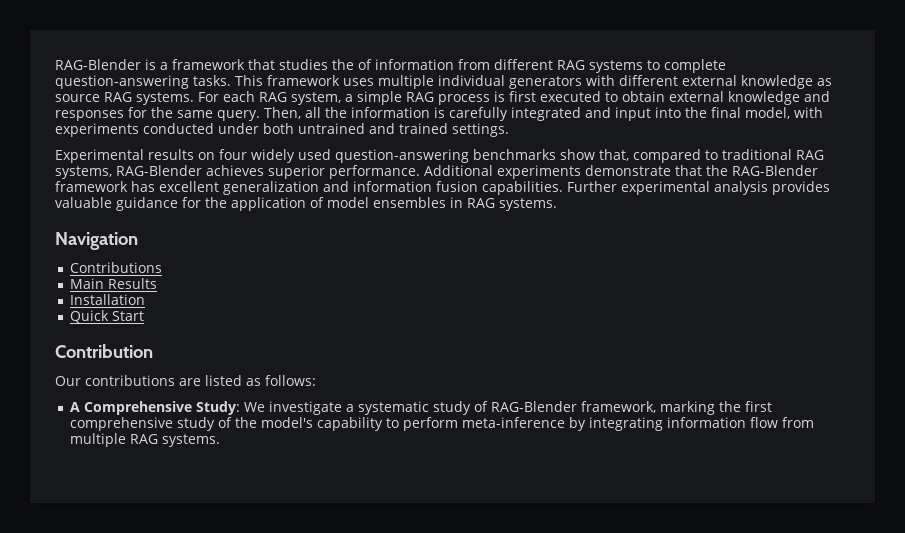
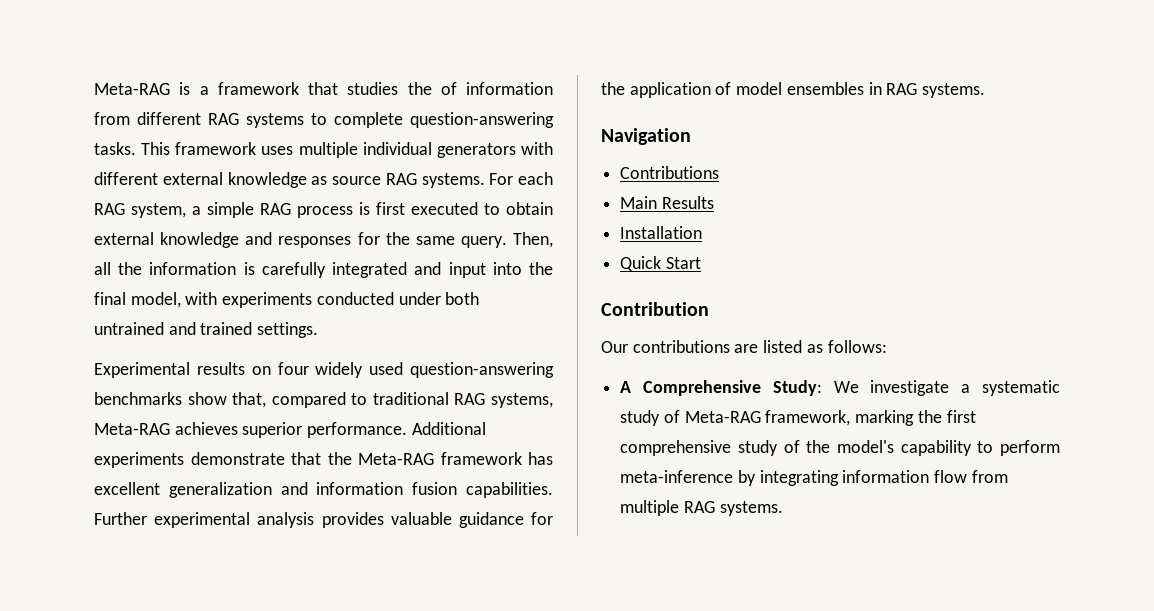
- RAG-Blender is a framework that studies the of information from different RAG systems to complete question-answering tasks.
+ Meta-RAG is a framework that studies the of information from different RAG systems to complete question-answering tasks.
- Experimental results on four widely used question-answering benchmarks show that, compared to traditional RAG systems, RAG-Blender achieves superior performance.
+ Experimental results on four widely used question-answering benchmarks show that, compared to traditional RAG systems, Meta-RAG achieves superior performance.
- Additional experiments demonstrate that the RAG-Blender framework has excellent generalization and information fusion capabilities.
+ Additional experiments demonstrate that the Meta-RAG framework has excellent generalization and information fusion capabilities.
- A Comprehensive Study: We investigate a systematic study of RAG-Blender framework, marking the first comprehensive study of the model's capability to perform meta-inference by integrating information flow from multiple RAG systems.
+ A Comprehensive Study: We investigate a systematic study of Meta-RAG framework, marking the first comprehensive study of the model's capability to perform meta-inference by integrating information flow from multiple RAG systems.

